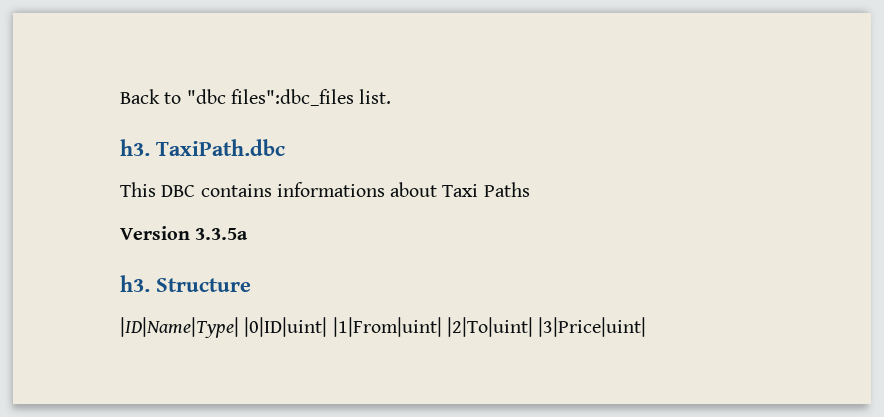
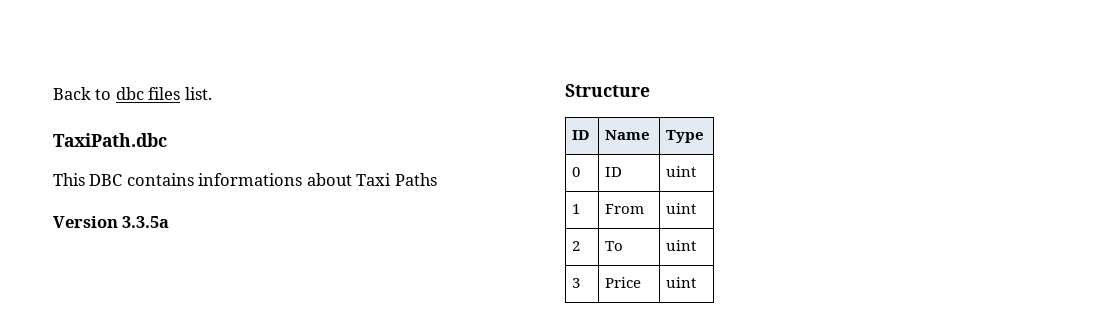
- Back to "dbc files":dbc_files list.
- h3. TaxiPath.dbc
+ Back to dbc files list.
+ TaxiPath.dbc
  Version 3.3.5a
- h3. Structure
+ Structure
- |ID|Name|Type| |0|ID|uint| |1|From|uint| |2|To|uint| |3|Price|uint|
+ ID | Name | Type
+ 0 | ID | uint
+ 1 | From | uint
+ 2 | To | uint
+ 3 | Price | uint

